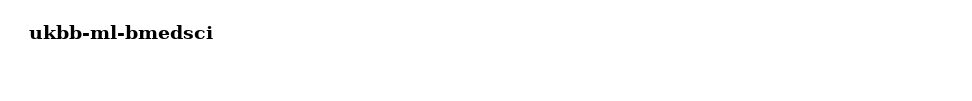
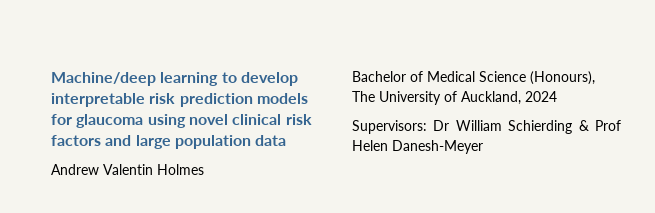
- ukbb-ml-bmedsci
+ Machine/deep learning to develop interpretable risk prediction models for glaucoma using novel clinical risk factors and large population data
+ Andrew Valentin Holmes
+ Bachelor of Medical Science (Honours), The University of Auckland, 2024
+ Supervisors: Dr William Schierding & Prof Helen Danesh-Meyer

